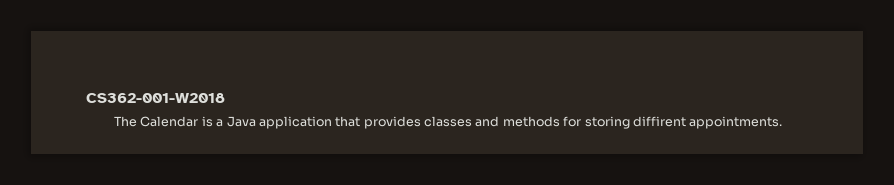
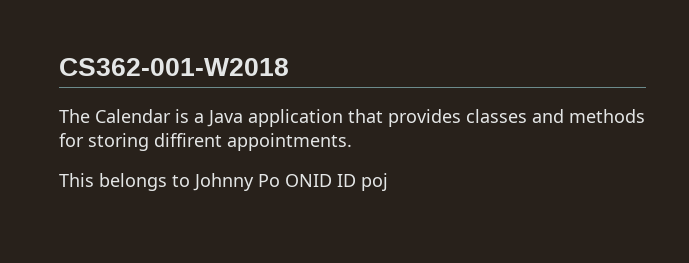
+ This belongs to Johnny Po ONID ID poj

